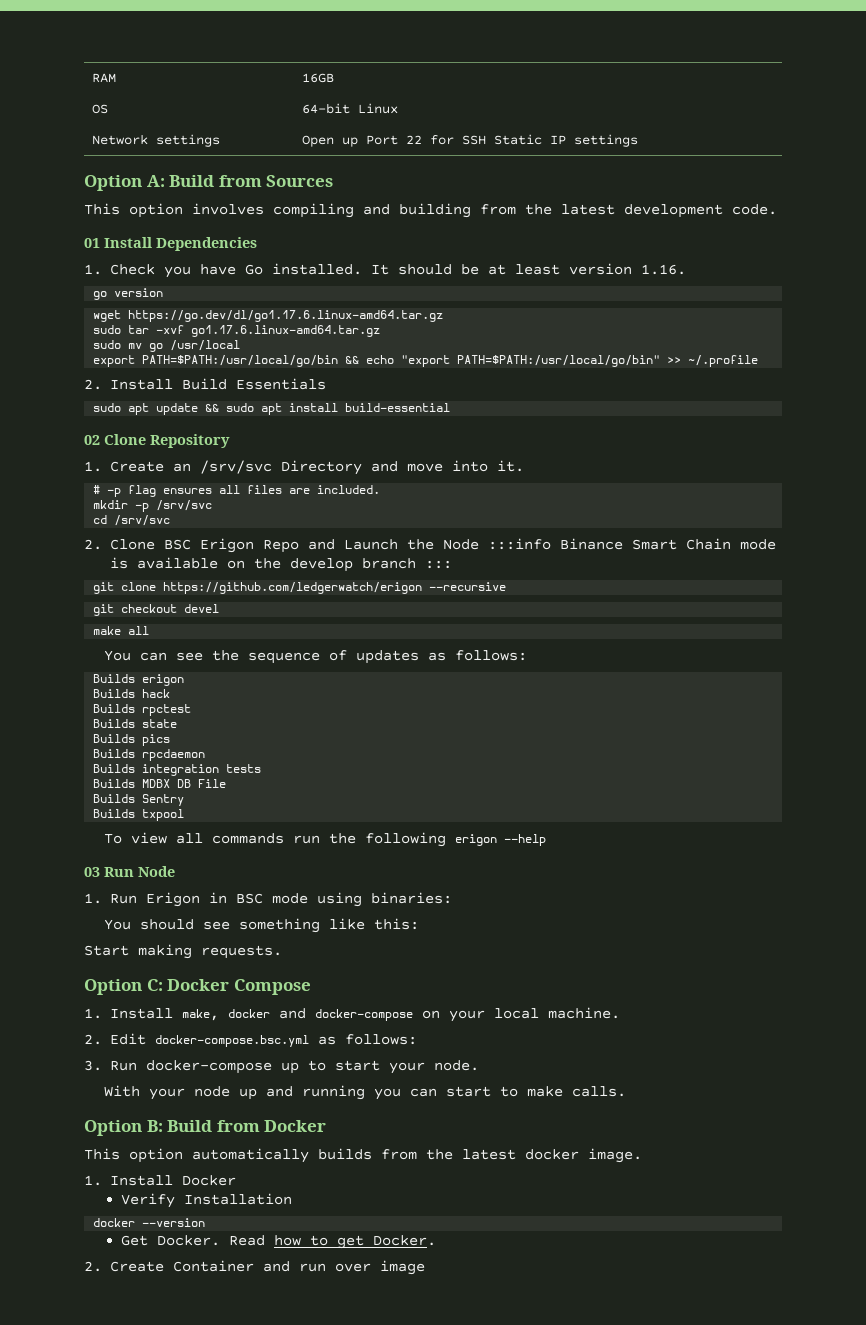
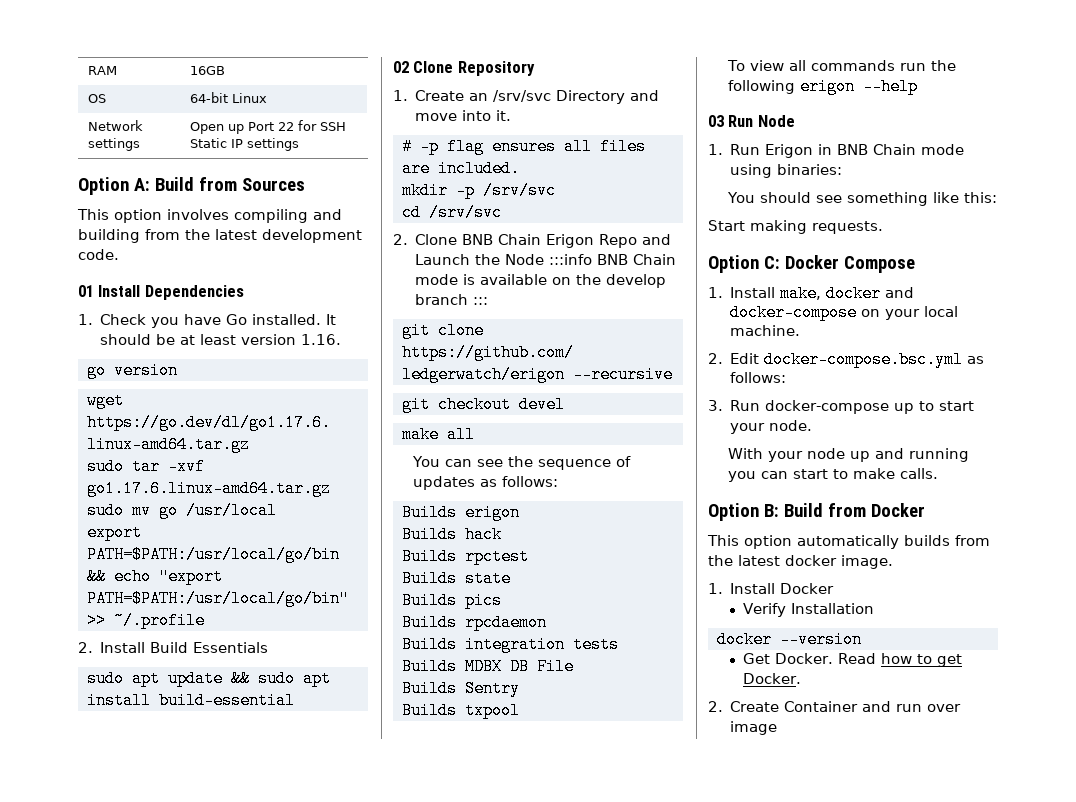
- 2. Clone BSC Erigon Repo and Launch the Node :::info Binance Smart Chain mode is available on the develop branch :::
+ 2. Clone BNB Chain Erigon Repo and Launch the Node :::info BNB Chain mode is available on the develop branch :::
- 1. Run Erigon in BSC mode using binaries:
+ 1. Run Erigon in BNB Chain mode using binaries:

